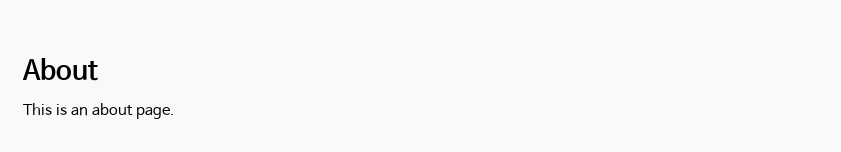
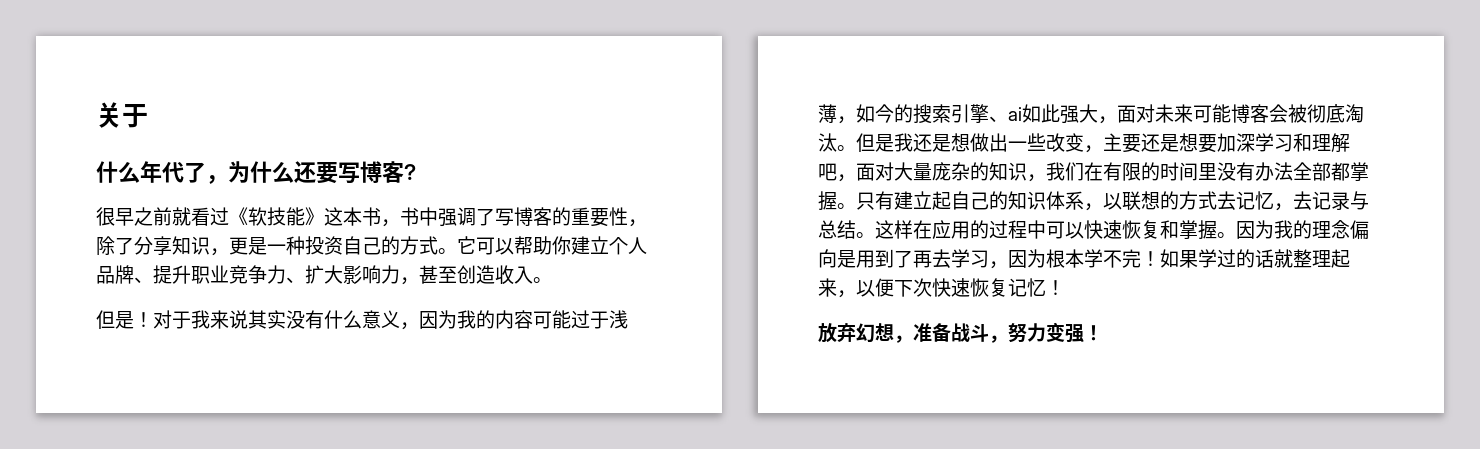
- About
- This is an about page.
+ 关于
+ 什么年代了，为什么还要写博客?
+ 很早之前就看过《软技能》这本书，书中强调了写博客的重要性，除了分享知识，更是一种投资自己的方式。它可以帮助你建立个人品牌、提升职业竞争力、扩大影响力，甚至创造收入。
+ 但是！对于我来说其实没有什么意义，因为我的内容可能过于浅薄，如今的搜索引擎、ai如此强大，面对未来可能博客会被彻底淘汰。但是我还是想做出一些改变，主要还是想要加深学习和理解吧，面对大量庞杂的知识，我们在有限的时间里没有办法全部都掌握。只有建立起自己的知识体系，以联想的方式去记忆，去记录与总结。这样在应用的过程中可以快速恢复和掌握。因为我的理念偏向是用到了再去学习，因为根本学不完！如果学过的话就整理起来，以便下次快速恢复记忆！
+ 放弃幻想，准备战斗，努力变强！

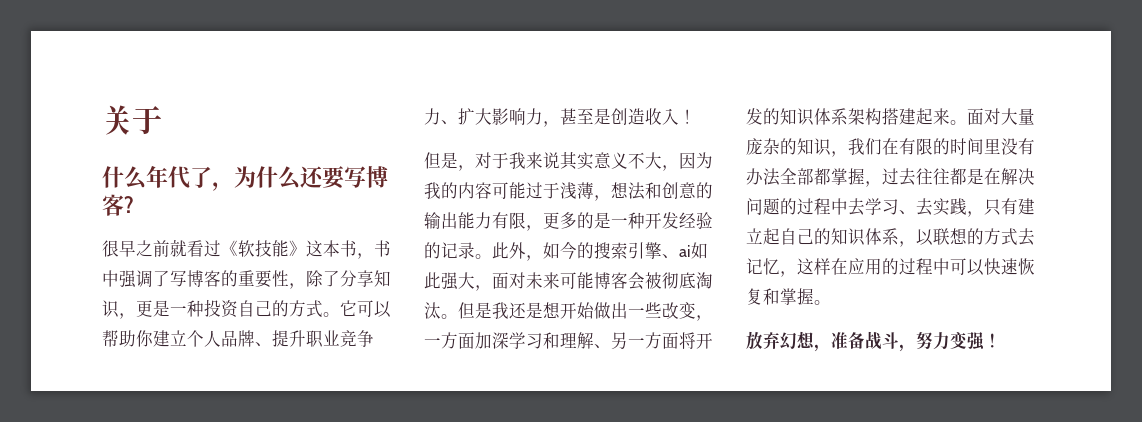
- 它可以帮助你建立个人品牌、提升职业竞争力、扩大影响力，甚至创造收入。
- 但是！对于我来说其实没有什么意义，因为我的内容可能过于浅薄，如今的搜索引擎、ai如此强大，面对未来可能博客会被彻底淘汰。
+ 它可以帮助你建立个人品牌、提升职业竞争力、扩大影响力，甚至是创造收入！
+ 但是，对于我来说其实意义不大，因为我的内容可能过于浅薄，想法和创意的输出能力有限，更多的是一种开发经验的记录。此外，如今的搜索引擎、ai如此强大，面对未来可能博客会被彻底淘汰。
- 但是我还是想做出一些改变，主要还是想要加深学习和理解吧，面对大量庞杂的知识，我们在有限的时间里没有办法全部都掌握。只有建立起自己的知识体系，以联想的方式去记忆，去记录与总结。这样在应用的过程中可以快速恢复和掌握。因为我的理念偏向是用到了再去学习，因为根本学不完！如果学过的话就整理起来，以便下次快速恢复记忆！
+ 但是我还是想开始做出一些改变，一方面加深学习和理解、另一方面将开发的知识体系架构搭建起来。面对大量庞杂的知识，我们在有限的时间里没有办法全部都掌握，过去往往都是在解决问题的过程中去学习、去实践，只有建立起自己的知识体系，以联想的方式去记忆，这样在应用的过程中可以快速恢复和掌握。

